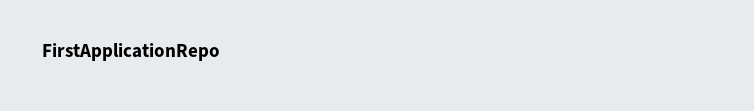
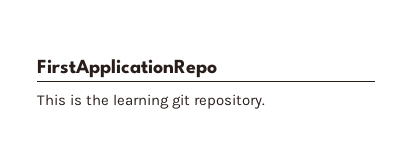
+ This is the learning git repository.

